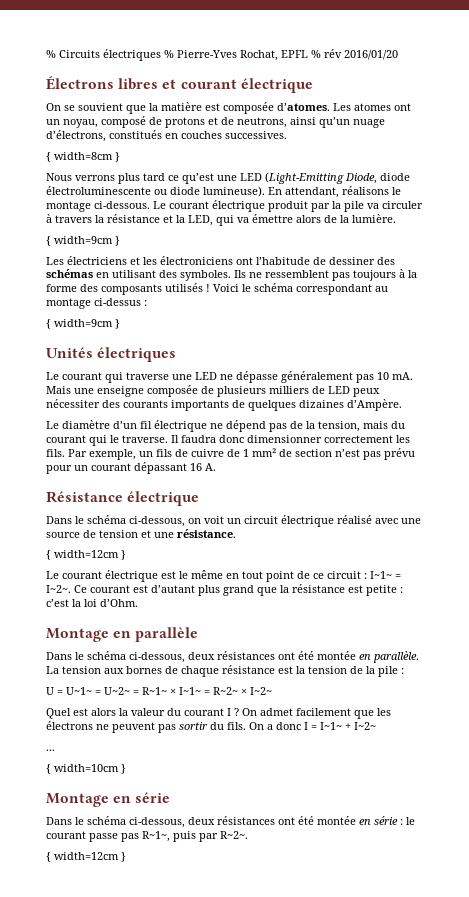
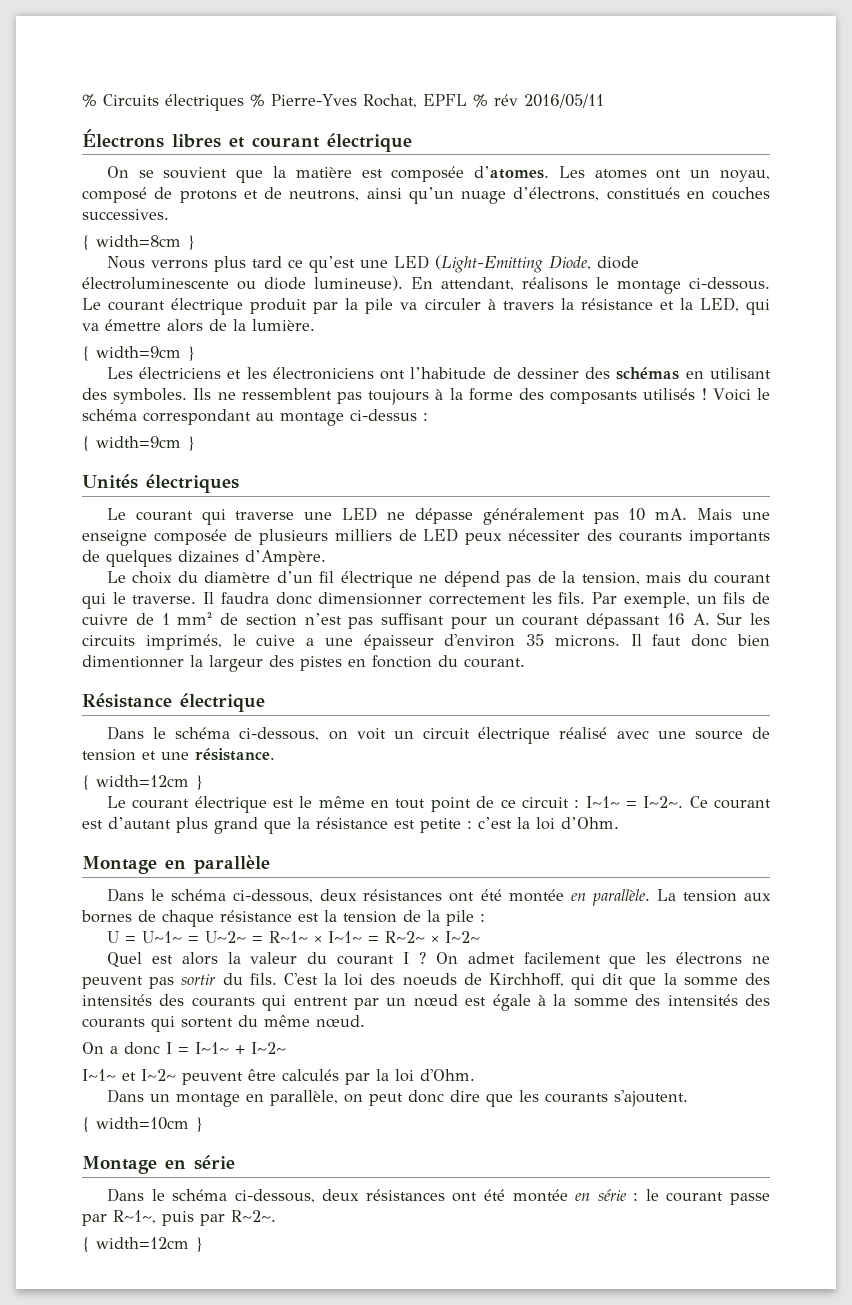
- % Circuits électriques % Pierre-Yves Rochat, EPFL % rév 2016/01/20
+ % Circuits électriques % Pierre-Yves Rochat, EPFL % rév 2016/05/11
- Le diamètre d’un fil électrique ne dépend pas de la tension, mais du courant qui le traverse.
+ Le choix du diamètre d’un fil électrique ne dépend pas de la tension, mais du courant qui le traverse.
- Par exemple, un fils de cuivre de 1 mm² de section n’est pas prévu pour un courant dépassant 16 A.
+ Par exemple, un fils de cuivre de 1 mm² de section n’est pas suffisant pour un courant dépassant 16 A. Sur les circuits imprimés, le cuive a une épaisseur d'environ 35 microns. Il faut donc bien dimentionner la largeur des pistes en fonction du courant.
- On admet facilement que les électrons ne peuvent pas sortir du fils. On a donc I = I~1~ + I~2~
+ On admet facilement que les électrons ne peuvent pas sortir du fils. C'est la loi des noeuds de Kirchhoff, qui dit que la somme des intensités des courants qui entrent par un nœud est égale à la somme des intensités des courants qui sortent du même nœud.
+ On a donc I = I~1~ + I~2~
- ...
+ I~1~ et I~2~ peuvent être calculés par la loi d'Ohm.
+ Dans un montage en parallèle, on peut donc dire que les courants s'ajoutent.
- Dans le schéma ci-dessous, deux résistances ont été montée en série : le courant passe pas R~1~, puis par R~2~.
+ Dans le schéma ci-dessous, deux résistances ont été montée en série : le courant passe par R~1~, puis par R~2~.

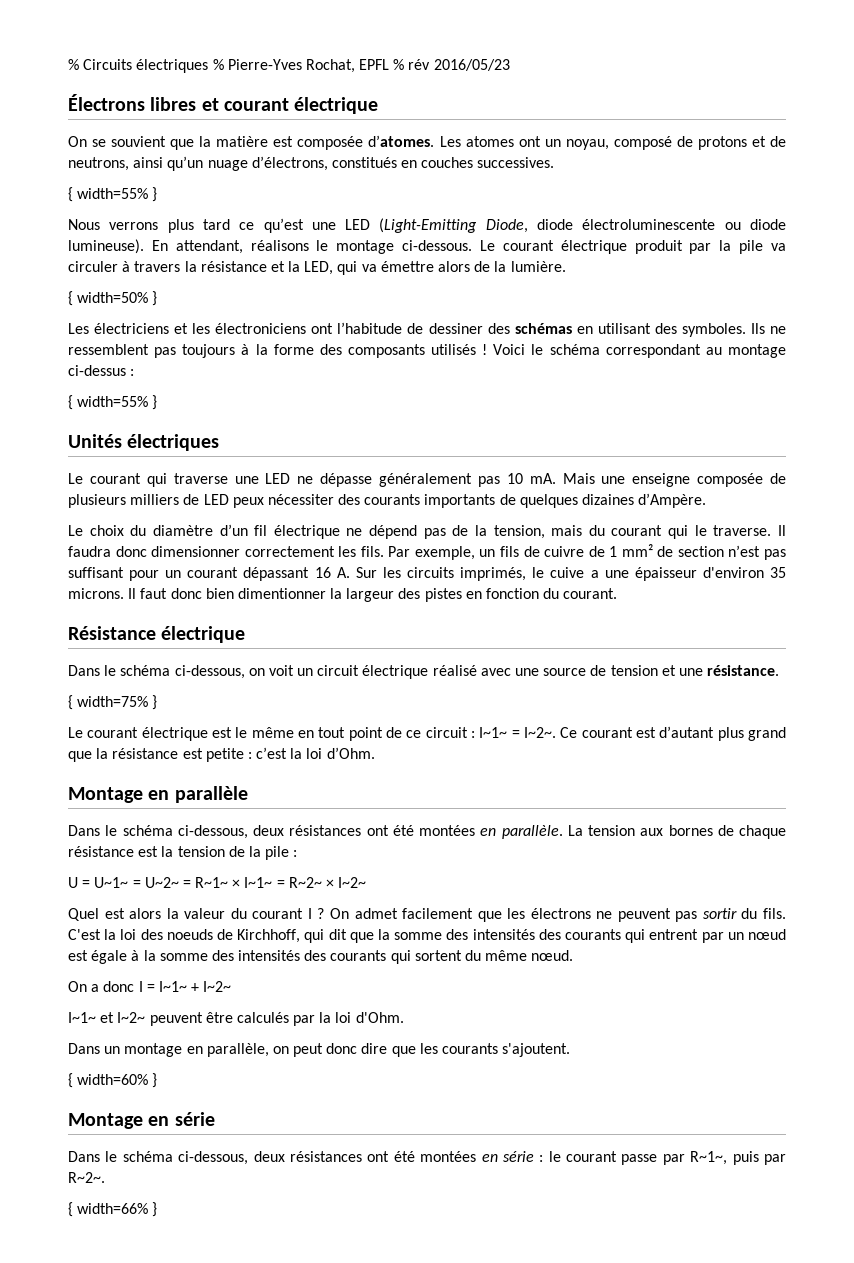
- % Circuits électriques % Pierre-Yves Rochat, EPFL % rév 2016/05/11
+ % Circuits électriques % Pierre-Yves Rochat, EPFL % rév 2016/05/23
  Les atomes ont un noyau, composé de protons et de neutrons, ainsi qu’un nuage d’électrons, constitués en couches successives.
- { width=8cm }
+ { width=55% }
  Le courant électrique produit par la pile va circuler à travers la résistance et la LED, qui va émettre alors de la lumière.
- { width=9cm }
+ { width=50% }
  Voici le schéma correspondant au montage ci-dessus :
- { width=9cm }
+ { width=55% }
  Dans le schéma ci-dessous, on voit un circuit électrique réalisé avec une source de tension et une résistance.
- { width=12cm }
+ { width=75% }
- Dans le schéma ci-dessous, deux résistances ont été montée en parallèle.
+ Dans le schéma ci-dessous, deux résistances ont été montées en parallèle.
- { width=10cm }
+ { width=60% }
- Dans le schéma ci-dessous, deux résistances ont été montée en série : le courant passe par R~1~, puis par R~2~.
- { width=12cm }
+ Dans le schéma ci-dessous, deux résistances ont été montées en série : le courant passe par R~1~, puis par R~2~.
+ { width=66% }

